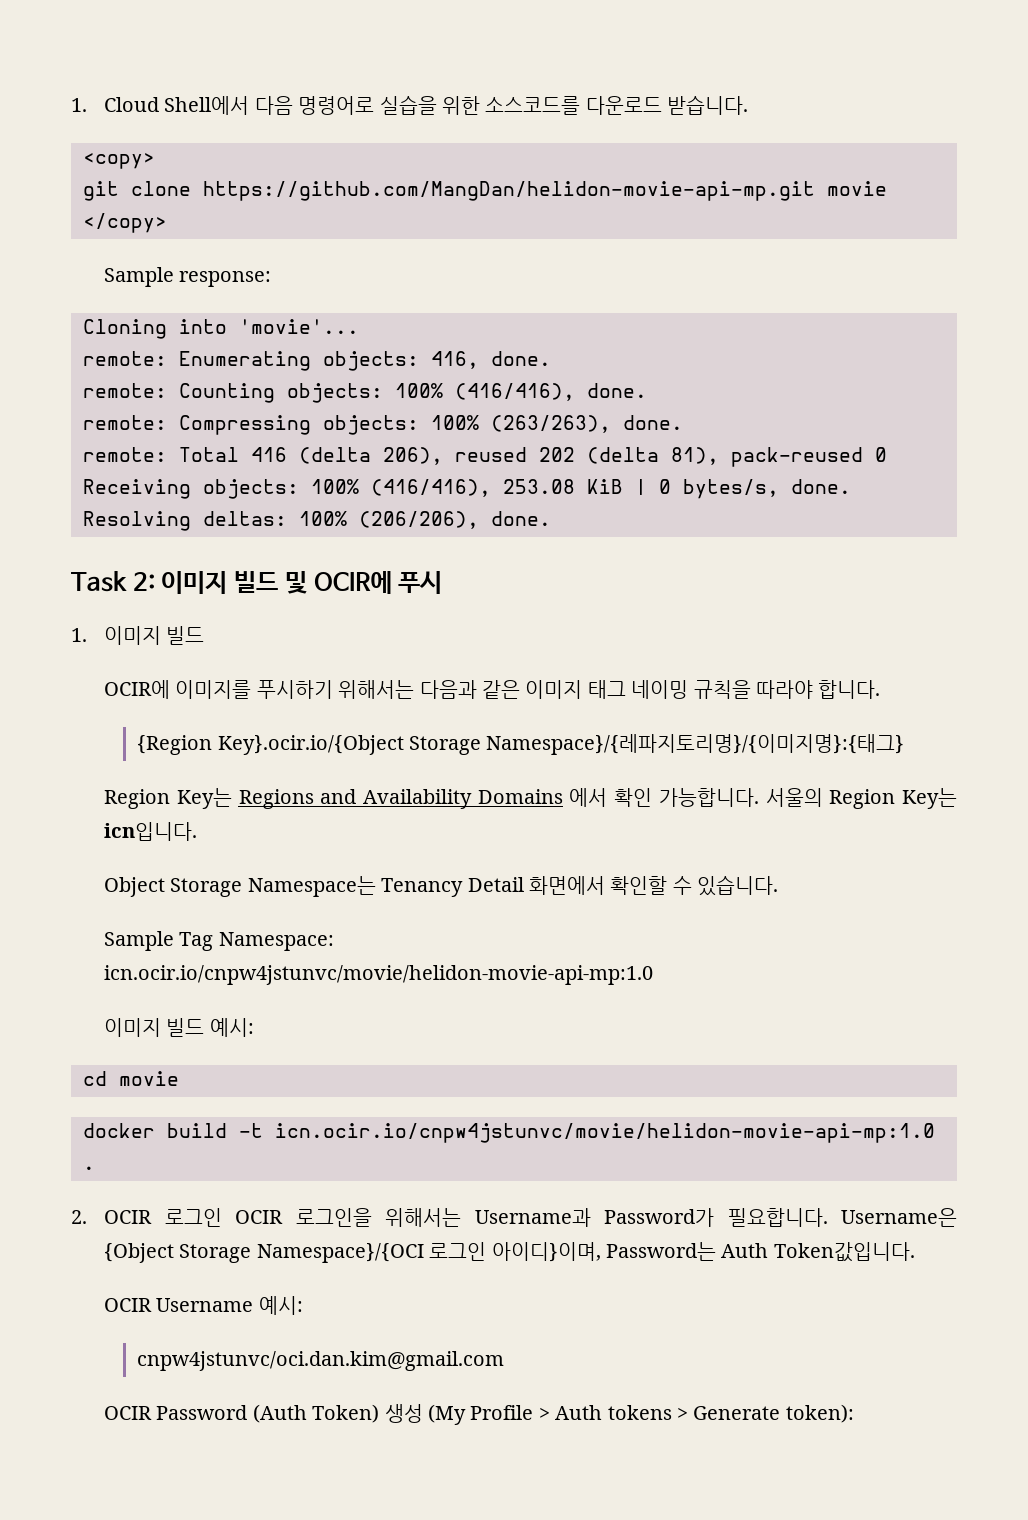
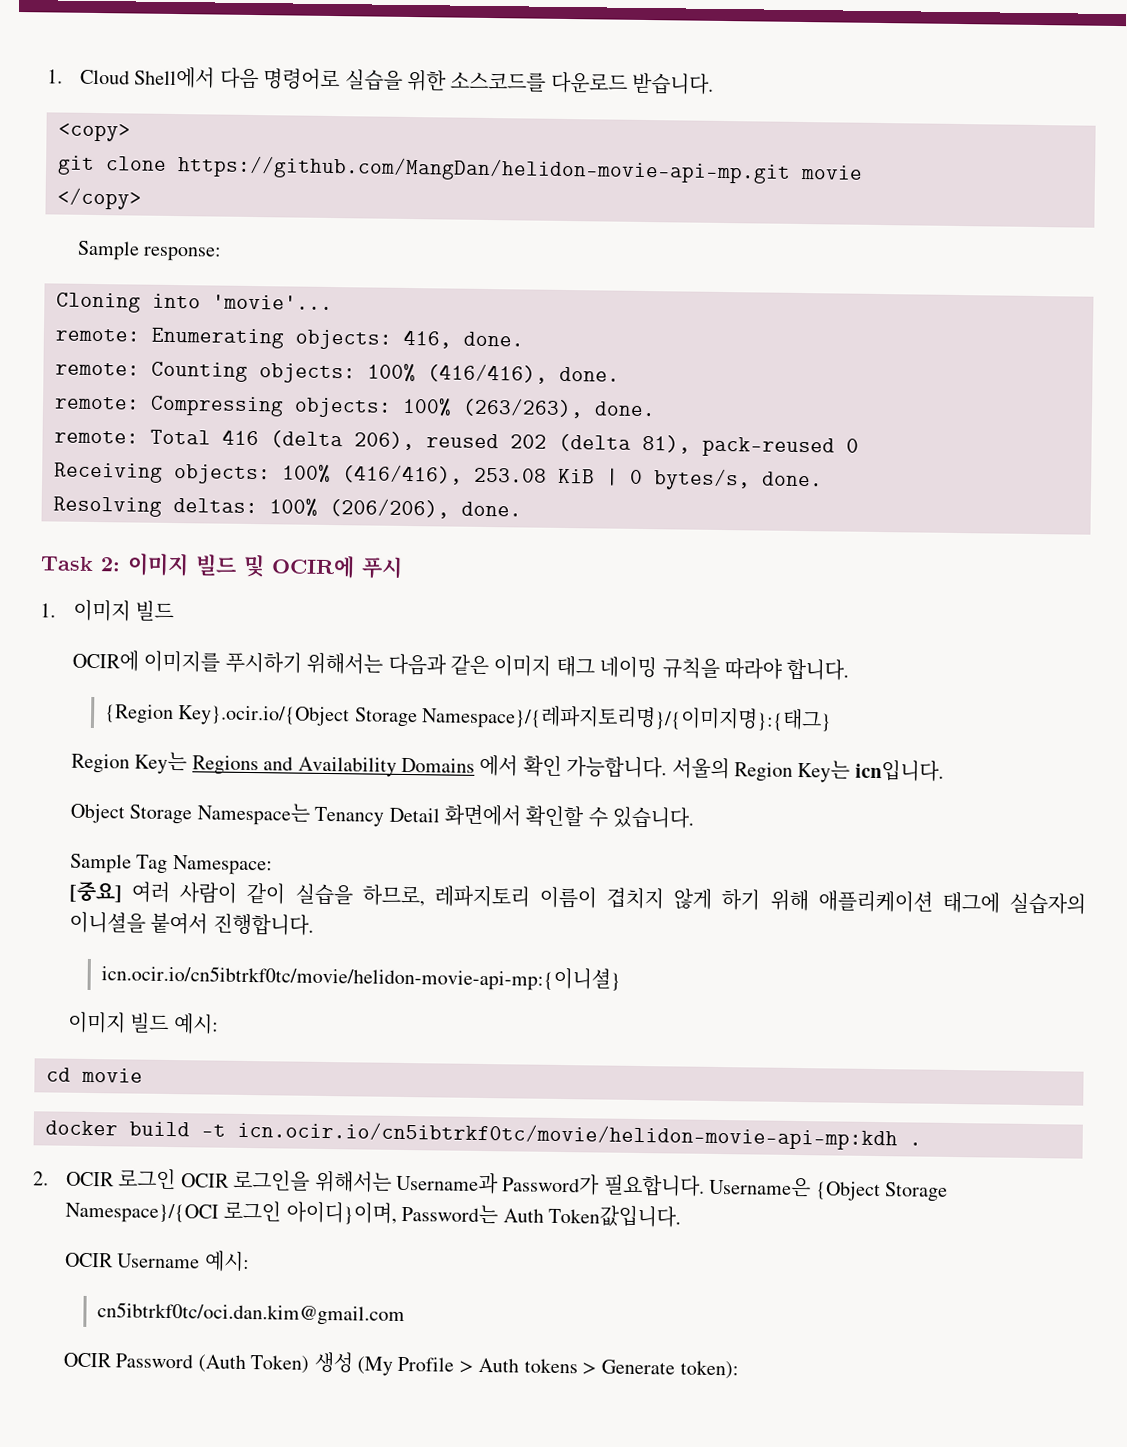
  Sample Tag Namespace:
- icn.ocir.io/cnpw4jstunvc/movie/helidon-movie-api-mp:1.0
+ [중요] 여러 사람이 같이 실습을 하므로, 레파지토리 이름이 겹치지 않게 하기 위해 애플리케이션 태그에 실습자의 이니셜을 붙여서 진행합니다.
+ icn.ocir.io/cn5ibtrkf0tc/movie/helidon-movie-api-mp:{이니셜}
- docker build -t icn.ocir.io/cnpw4jstunvc/movie/helidon-movie-api-mp:1.0 .
+ docker build -t icn.ocir.io/cn5ibtrkf0tc/movie/helidon-movie-api-mp:kdh .
- cnpw4jstunvc/oci.dan.kim@gmail.com
+ cn5ibtrkf0tc/oci.dan.kim@gmail.com

